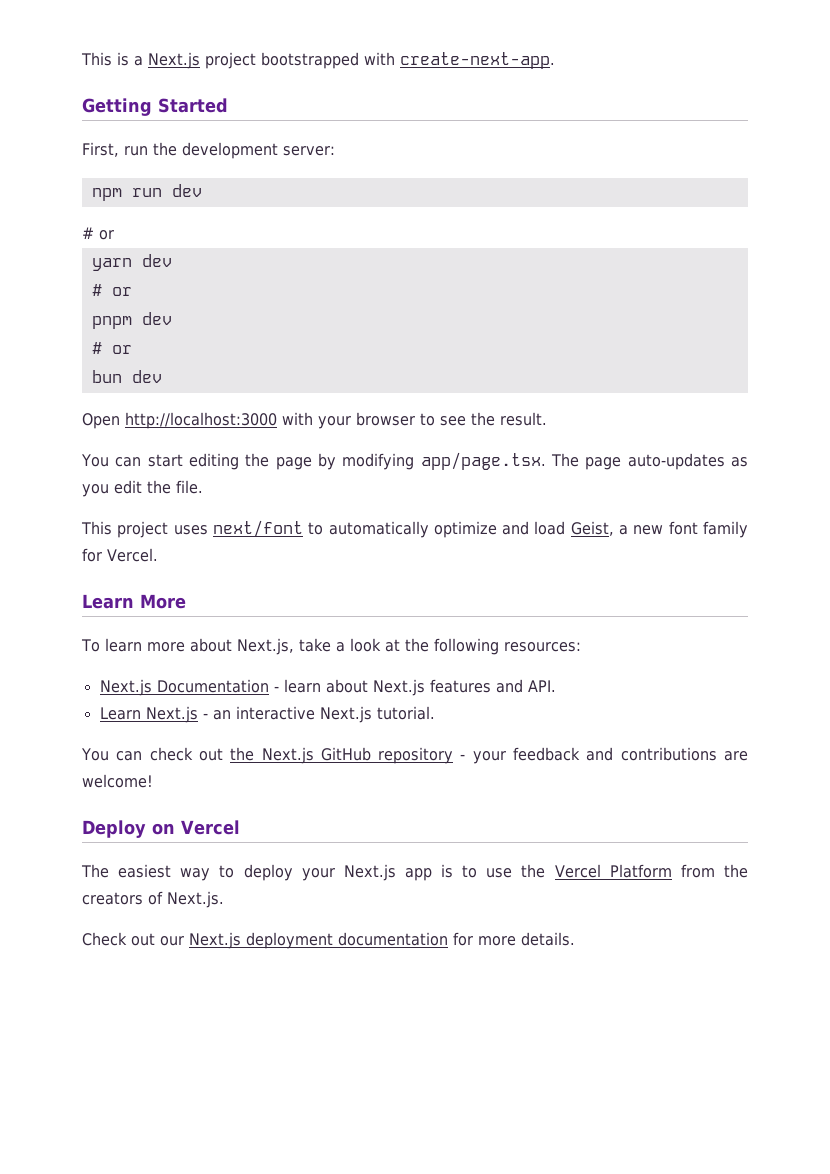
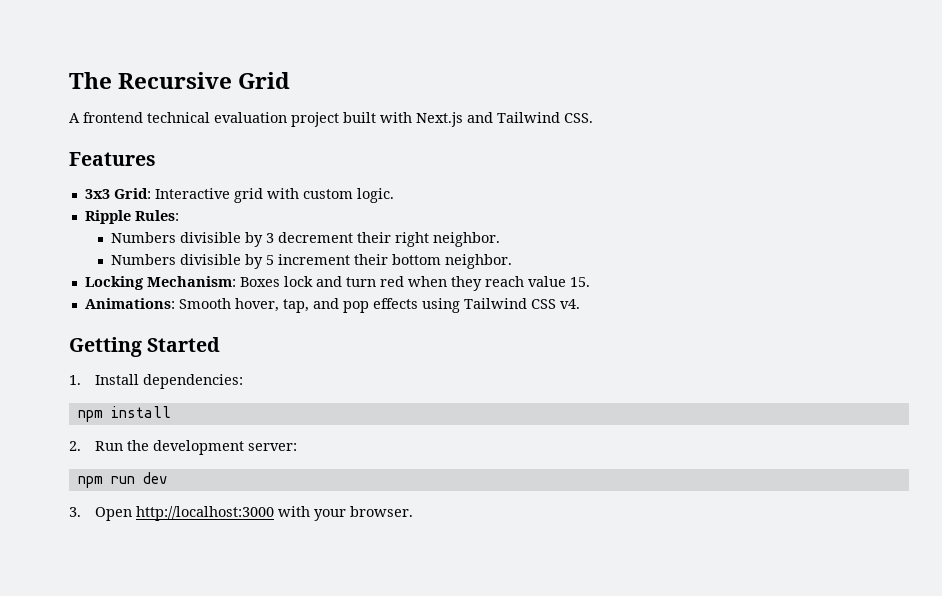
- This is a Next.js project bootstrapped with create-next-app.
+ The Recursive Grid
+ A frontend technical evaluation project built with Next.js and Tailwind CSS.
+ Features
+ 3x3 Grid: Interactive grid with custom logic.
+ Ripple Rules:
+ Numbers divisible by 3 decrement their right neighbor.
+ Numbers divisible by 5 increment their bottom neighbor.
+ Locking Mechanism: Boxes lock and turn red when they reach value 15.
+ Animations: Smooth hover, tap, and pop effects using Tailwind CSS v4.
  Getting Started
- First, run the development server:
+ 1. Install dependencies:
+ npm install
+ 2. Run the development server:
  npm run dev
- # or
- yarn dev
- # or
- pnpm dev
- # or
- bun dev
- Open http://localhost:3000 with your browser to see the result.
- You can start editing the page by modifying app/page.tsx. The page auto-updates as you edit the file.
- This project uses next/font to automatically optimize and load Geist, a new font family for Vercel.
- Learn More
- To learn more about Next.js, take a look at the following resources:
- Next.js Documentation - learn about Next.js features and API.
- Learn Next.js - an interactive Next.js tutorial.
- You can check out the Next.js GitHub repository - your feedback and contributions are welcome!
- Deploy on Vercel
- The easiest way to deploy your Next.js app is to use the Vercel Platform from the creators of Next.js.
- Check out our Next.js deployment documentation for more details.
+ 3. Open http://localhost:3000 with your browser.

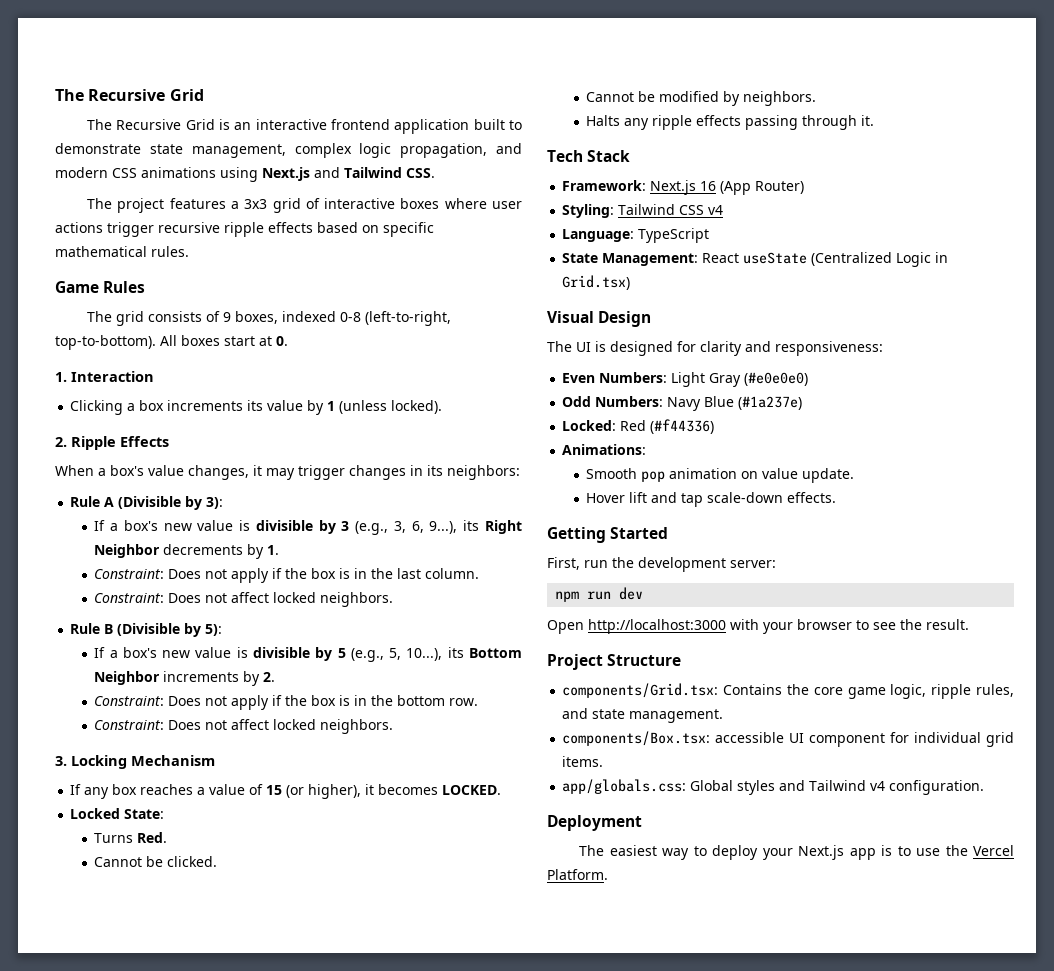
- A frontend technical evaluation project built with Next.js and Tailwind CSS.
- Features
- 3x3 Grid: Interactive grid with custom logic.
- Ripple Rules:
- Numbers divisible by 3 decrement their right neighbor.
- Numbers divisible by 5 increment their bottom neighbor.
- Locking Mechanism: Boxes lock and turn red when they reach value 15.
- Animations: Smooth hover, tap, and pop effects using Tailwind CSS v4.
+ The Recursive Grid is an interactive frontend application built to demonstrate state management, complex logic propagation, and modern CSS animations using Next.js and Tailwind CSS.
+ The project features a 3x3 grid of interactive boxes where user actions trigger recursive ripple effects based on specific mathematical rules.
+ Game Rules
+ The grid consists of 9 boxes, indexed 0-8 (left-to-right, top-to-bottom). All boxes start at 0.
+ 1. Interaction
+ Clicking a box increments its value by 1 (unless locked).
+ 2. Ripple Effects
+ When a box's value changes, it may trigger changes in its neighbors:
+ Rule A (Divisible by 3):
+ If a box's new value is divisible by 3 (e.g., 3, 6, 9...), its Right Neighbor decrements by 1.
+ Constraint: Does not apply if the box is in the last column.
+ Constraint: Does not affect locked neighbors.
+ Rule B (Divisible by 5):
+ If a box's new value is divisible by 5 (e.g., 5, 10...), its Bottom Neighbor increments by 2.
+ Constraint: Does not apply if the box is in the bottom row.
+ Constraint: Does not affect locked neighbors.
+ 3. Locking Mechanism
+ If any box reaches a value of 15 (or higher), it becomes LOCKED.
+ Locked State:
+ Turns Red.
+ Cannot be clicked.
+ Cannot be modified by neighbors.
+ Halts any ripple effects passing through it.
+ Tech Stack
+ Framework: Next.js 16 (App Router)
+ Styling: Tailwind CSS v4
+ Language: TypeScript
+ State Management: React useState (Centralized Logic in Grid.tsx)
+ Visual Design
+ The UI is designed for clarity and responsiveness:
+ Even Numbers: Light Gray (#e0e0e0)
+ Odd Numbers: Navy Blue (#1a237e)
+ Locked: Red (#f44336)
+ Animations:
+ Smooth pop animation on value update.
+ Hover lift and tap scale-down effects.
  Getting Started
- 1. Install dependencies:
- npm install
- 2. Run the development server:
+ First, run the development server:
- 3. Open http://localhost:3000 with your browser.
+ Open http://localhost:3000 with your browser to see the result.
+ Project Structure
+ components/Grid.tsx: Contains the core game logic, ripple rules, and state management.
+ components/Box.tsx: accessible UI component for individual grid items.
+ app/globals.css: Global styles and Tailwind v4 configuration.
+ Deployment
+ The easiest way to deploy your Next.js app is to use the Vercel Platform.

